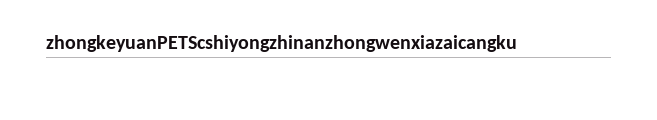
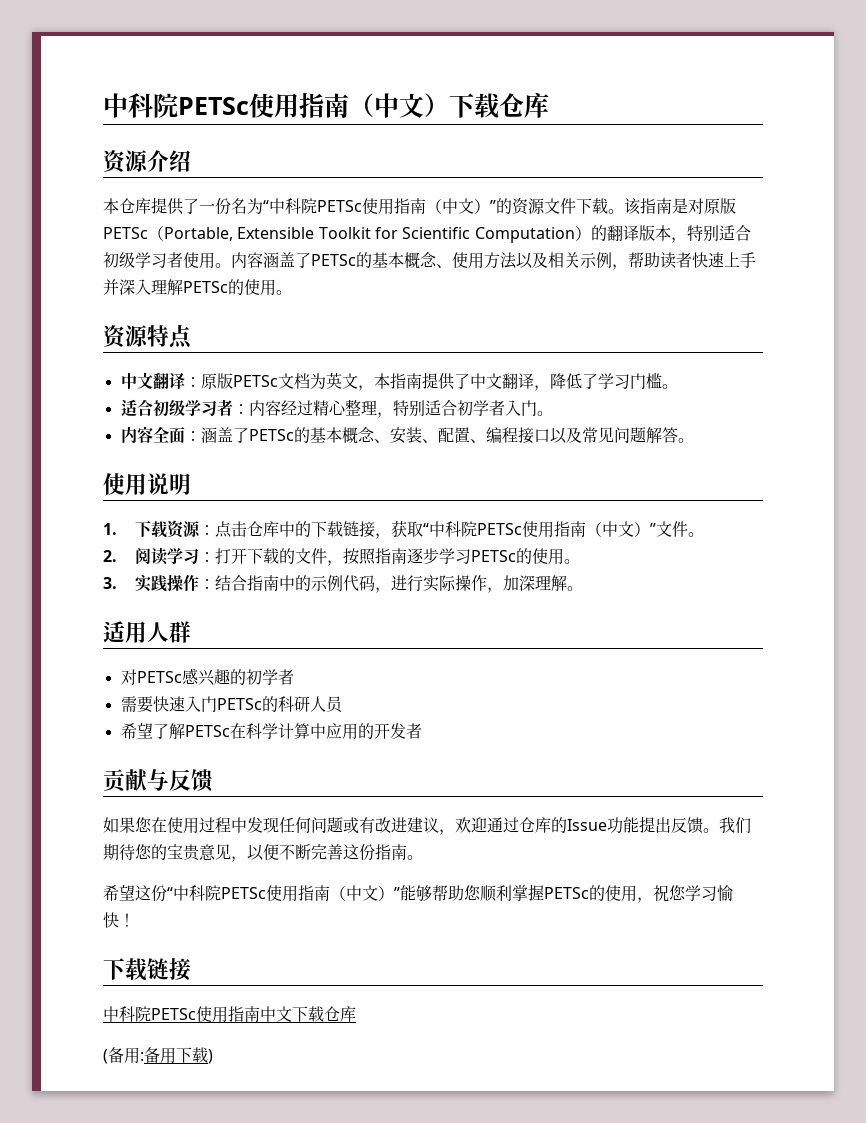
- zhongkeyuanPETScshiyongzhinanzhongwenxiazaicangku
+ 中科院PETSc使用指南（中文）下载仓库
+ 资源介绍
+ 本仓库提供了一份名为“中科院PETSc使用指南（中文）”的资源文件下载。该指南是对原版PETSc（Portable, Extensible Toolkit for Scientific Computation）的翻译版本，特别适合初级学习者使用。内容涵盖了PETSc的基本概念、使用方法以及相关示例，帮助读者快速上手并深入理解PETSc的使用。
+ 资源特点
+ 中文翻译：原版PETSc文档为英文，本指南提供了中文翻译，降低了学习门槛。
+ 适合初级学习者：内容经过精心整理，特别适合初学者入门。
+ 内容全面：涵盖了PETSc的基本概念、安装、配置、编程接口以及常见问题解答。
+ 使用说明
+ 1.下载资源：点击仓库中的下载链接，获取“中科院PETSc使用指南（中文）”文件。
+ 2.阅读学习：打开下载的文件，按照指南逐步学习PETSc的使用。
+ 3.实践操作：结合指南中的示例代码，进行实际操作，加深理解。
+ 适用人群
+ 对PETSc感兴趣的初学者
+ 需要快速入门PETSc的科研人员
+ 希望了解PETSc在科学计算中应用的开发者
+ 贡献与反馈
+ 如果您在使用过程中发现任何问题或有改进建议，欢迎通过仓库的Issue功能提出反馈。我们期待您的宝贵意见，以便不断完善这份指南。
+ 希望这份“中科院PETSc使用指南（中文）”能够帮助您顺利掌握PETSc的使用，祝您学习愉快！
+ 下载链接
+ 中科院PETSc使用指南中文下载仓库
+ (备用:备用下载)

